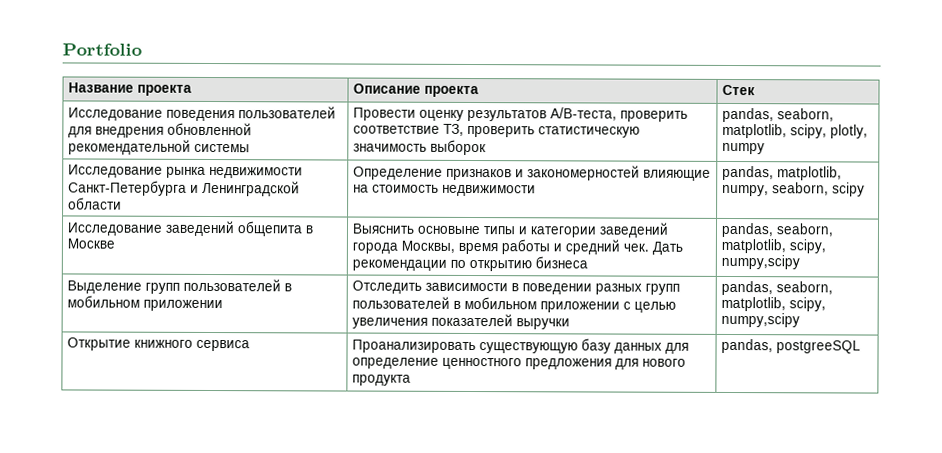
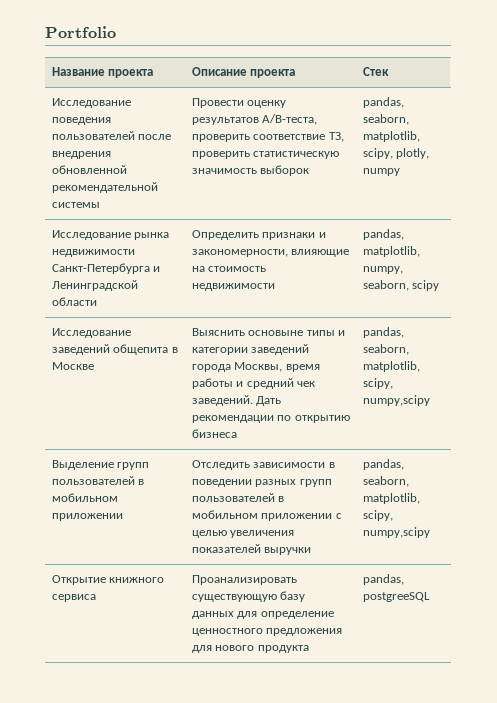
- Исследование поведения пользователей для внедрения обновленной рекомендательной системы | Провести оценку результатов A/B-теста, проверить соответствие ТЗ, проверить статистическую значимость выборок | pandas, seaborn, matplotlib, scipy, plotly, numpy
+ Исследование поведения пользователей после внедрения обновленной рекомендательной системы | Провести оценку результатов A/B-теста, проверить соответствие ТЗ, проверить статистическую значимость выборок | pandas, seaborn, matplotlib, scipy, plotly, numpy
- Исследование рынка недвижимости Санкт-Петербурга и Ленинградской области | Определение признаков и закономерностей влияющие на стоимость недвижимости | pandas, matplotlib, numpy, seaborn, scipy
+ Исследование рынка недвижимости Санкт-Петербурга и Ленинградской области | Определить признаки и закономерности, влияющие на стоимость недвижимости | pandas, matplotlib, numpy, seaborn, scipy
- Исследование заведений общепита в Москве | Выяснить основыне типы и категории заведений города Москвы, время работы и средний чек. Дать рекомендации по открытию бизнеса | pandas, seaborn, matplotlib, scipy, numpy,scipy
+ Исследование заведений общепита в Москве | Выяснить основыне типы и категории заведений города Москвы, время работы и средний чек заведений. Дать рекомендации по открытию бизнеса | pandas, seaborn, matplotlib, scipy, numpy,scipy

